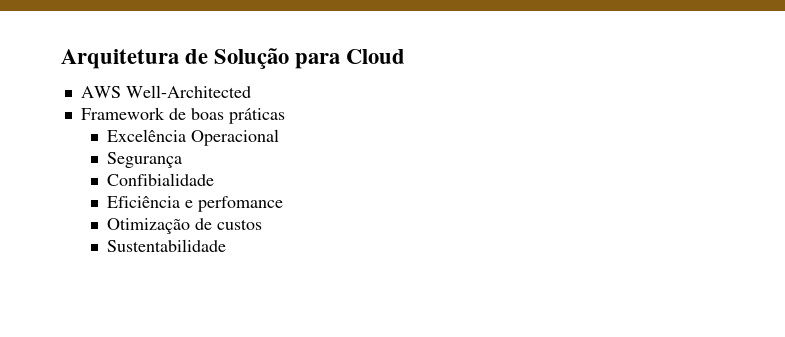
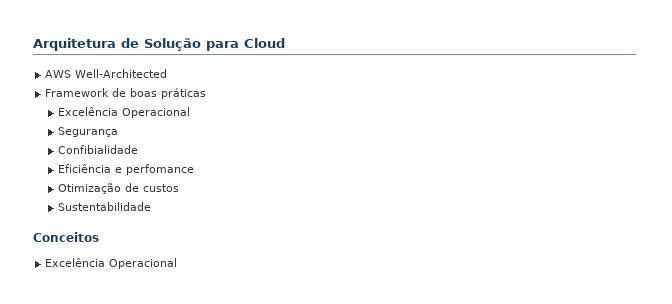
+ Conceitos
+ Excelência Operacional

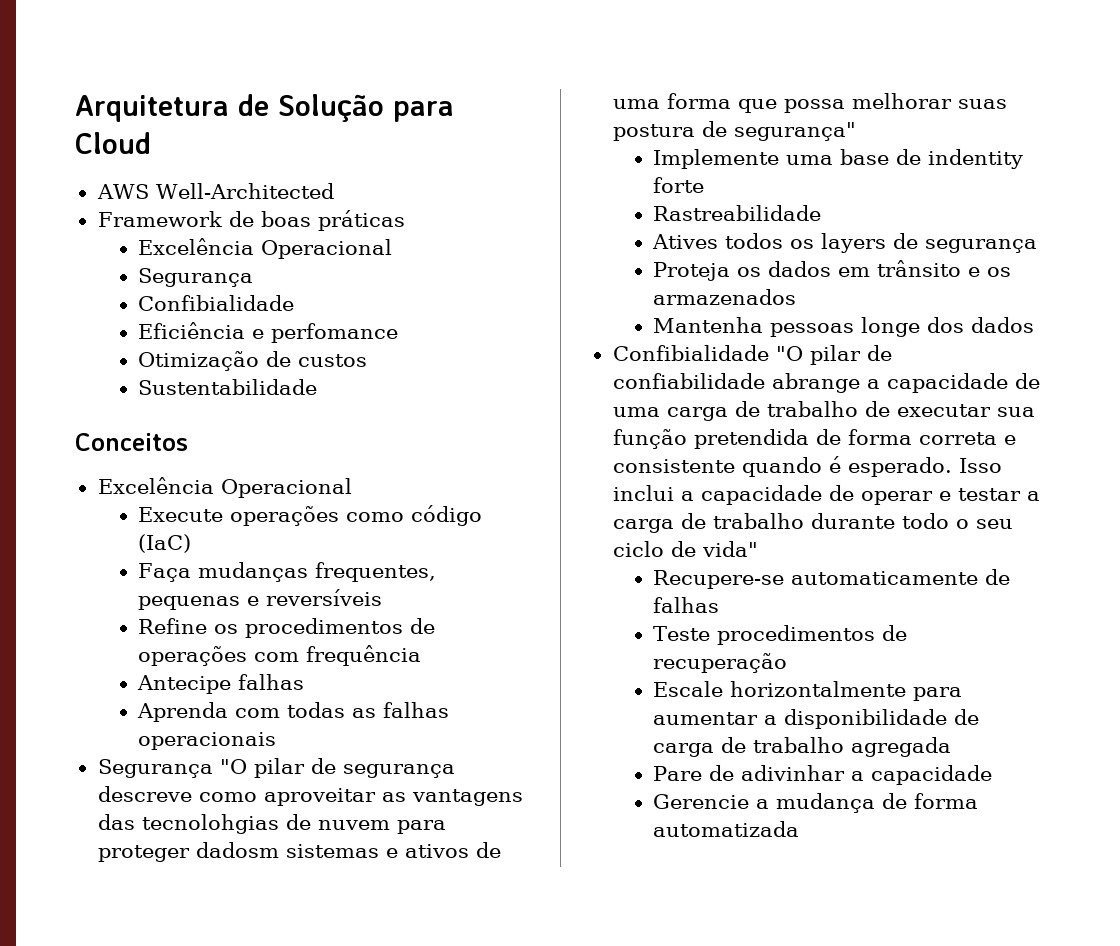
+ Execute operações como código (IaC)
+ Faça mudanças frequentes, pequenas e reversíveis
+ Refine os procedimentos de operações com frequência
+ Antecipe falhas
+ Aprenda com todas as falhas operacionais
+ Segurança "O pilar de segurança descreve como aproveitar as vantagens das tecnolohgias de nuvem para proteger dadosm sistemas e ativos de uma forma que possa melhorar suas postura de segurança"
+ Implemente uma base de indentity forte
+ Rastreabilidade
+ Atives todos os layers de segurança
+ Proteja os dados em trânsito e os armazenados
+ Mantenha pessoas longe dos dados
+ Confibialidade "O pilar de confiabilidade abrange a capacidade de uma carga de trabalho de executar sua função pretendida de forma correta e consistente quando é esperado. Isso inclui a capacidade de operar e testar a carga de trabalho durante todo o seu ciclo de vida"
+ Recupere-se automaticamente de falhas
+ Teste procedimentos de recuperação
+ Escale horizontalmente para aumentar a disponibilidade de carga de trabalho agregada
+ Pare de adivinhar a capacidade
+ Gerencie a mudança de forma automatizada

